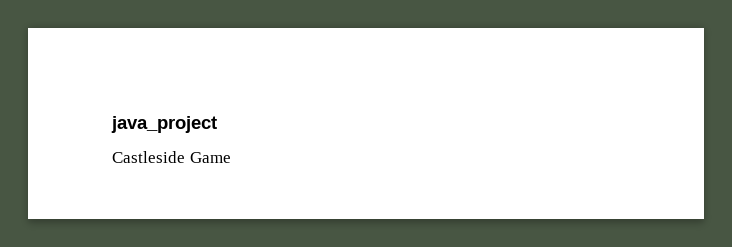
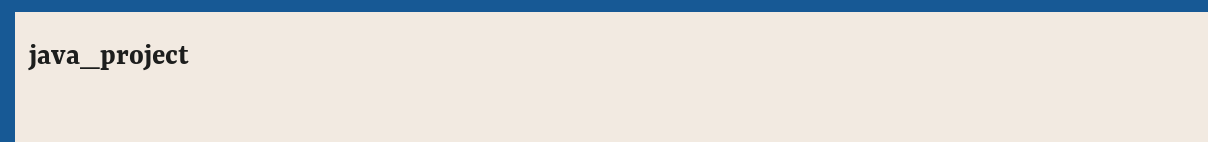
- Castleside Game

